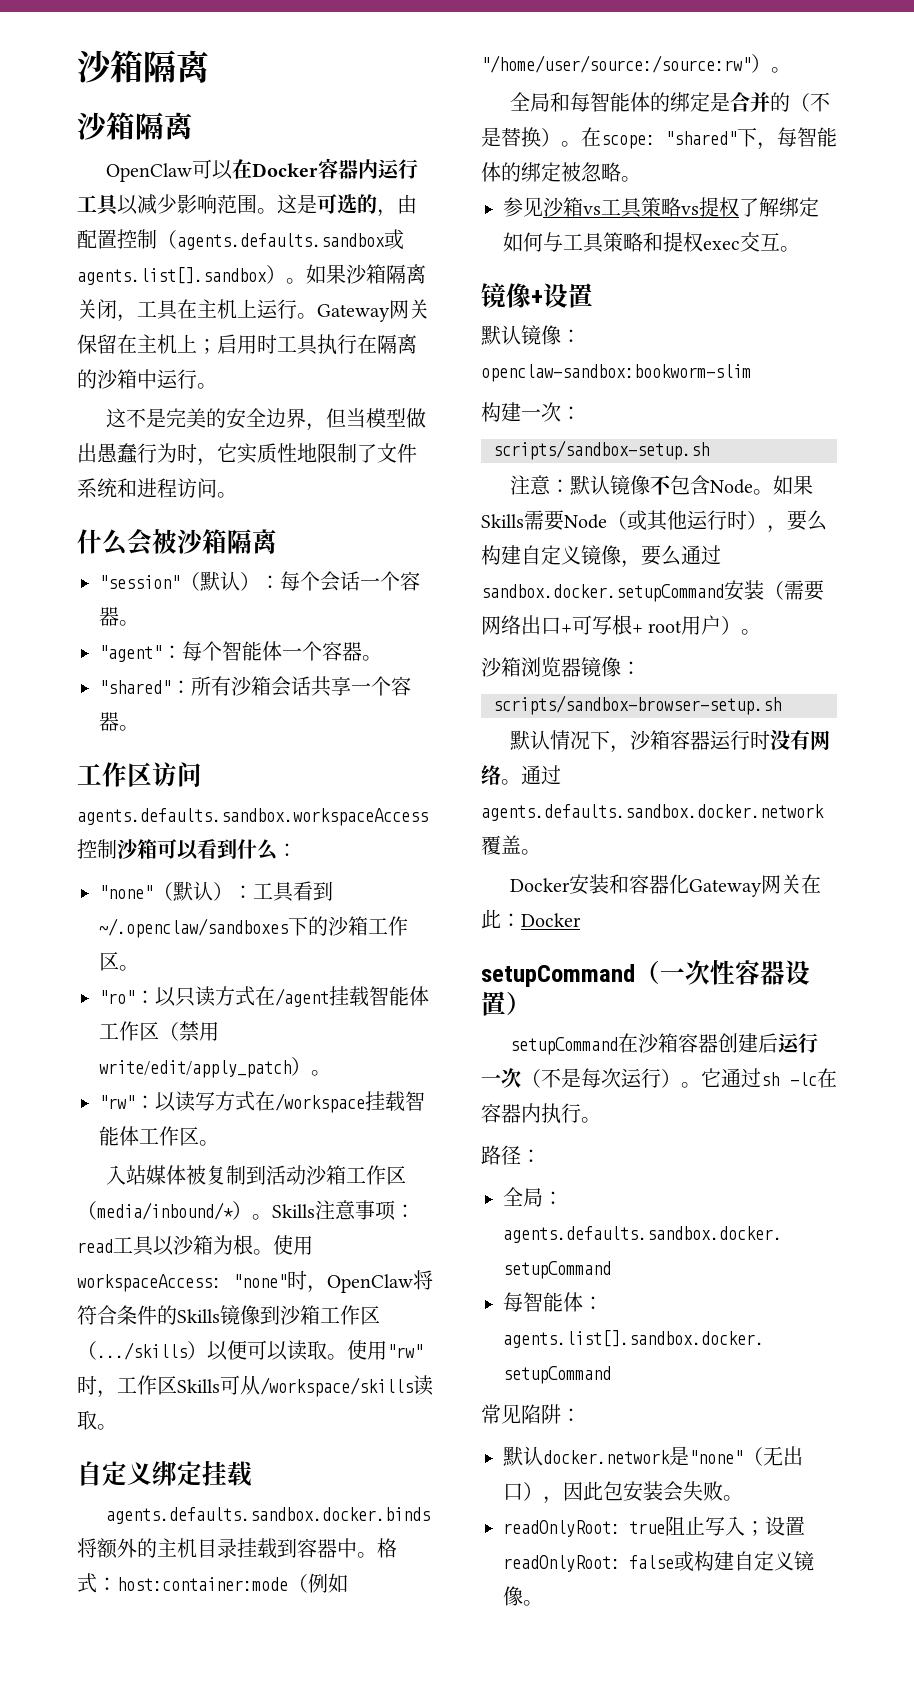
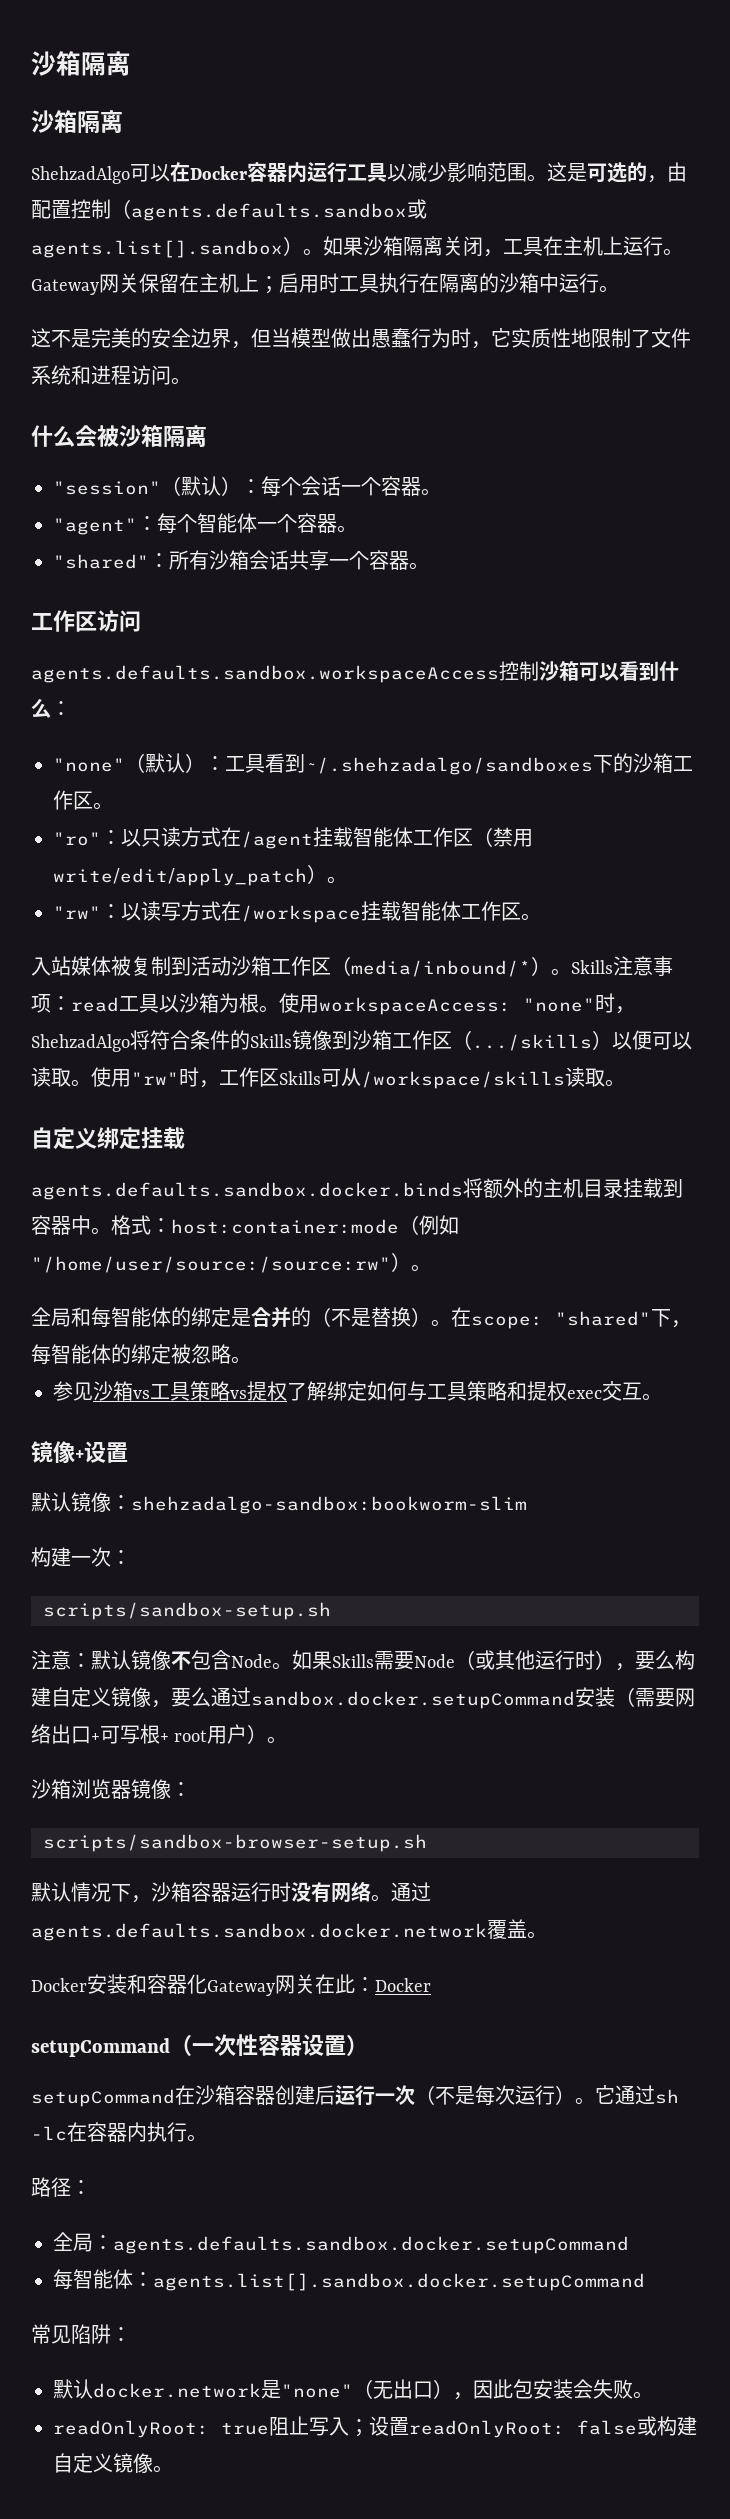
- OpenClaw可以在Docker容器内运行工具以减少影响范围。
+ ShehzadAlgo可以在Docker容器内运行工具以减少影响范围。
- "none"（默认）：工具看到~/.openclaw/sandboxes下的沙箱工作区。
+ "none"（默认）：工具看到~/.shehzadalgo/sandboxes下的沙箱工作区。
- 使用workspaceAccess: "none"时，OpenClaw将符合条件的Skills镜像到沙箱工作区（.../skills）以便可以读取。
+ 使用workspaceAccess: "none"时，ShehzadAlgo将符合条件的Skills镜像到沙箱工作区（.../skills）以便可以读取。
- 默认镜像：openclaw-sandbox:bookworm-slim
+ 默认镜像：shehzadalgo-sandbox:bookworm-slim

